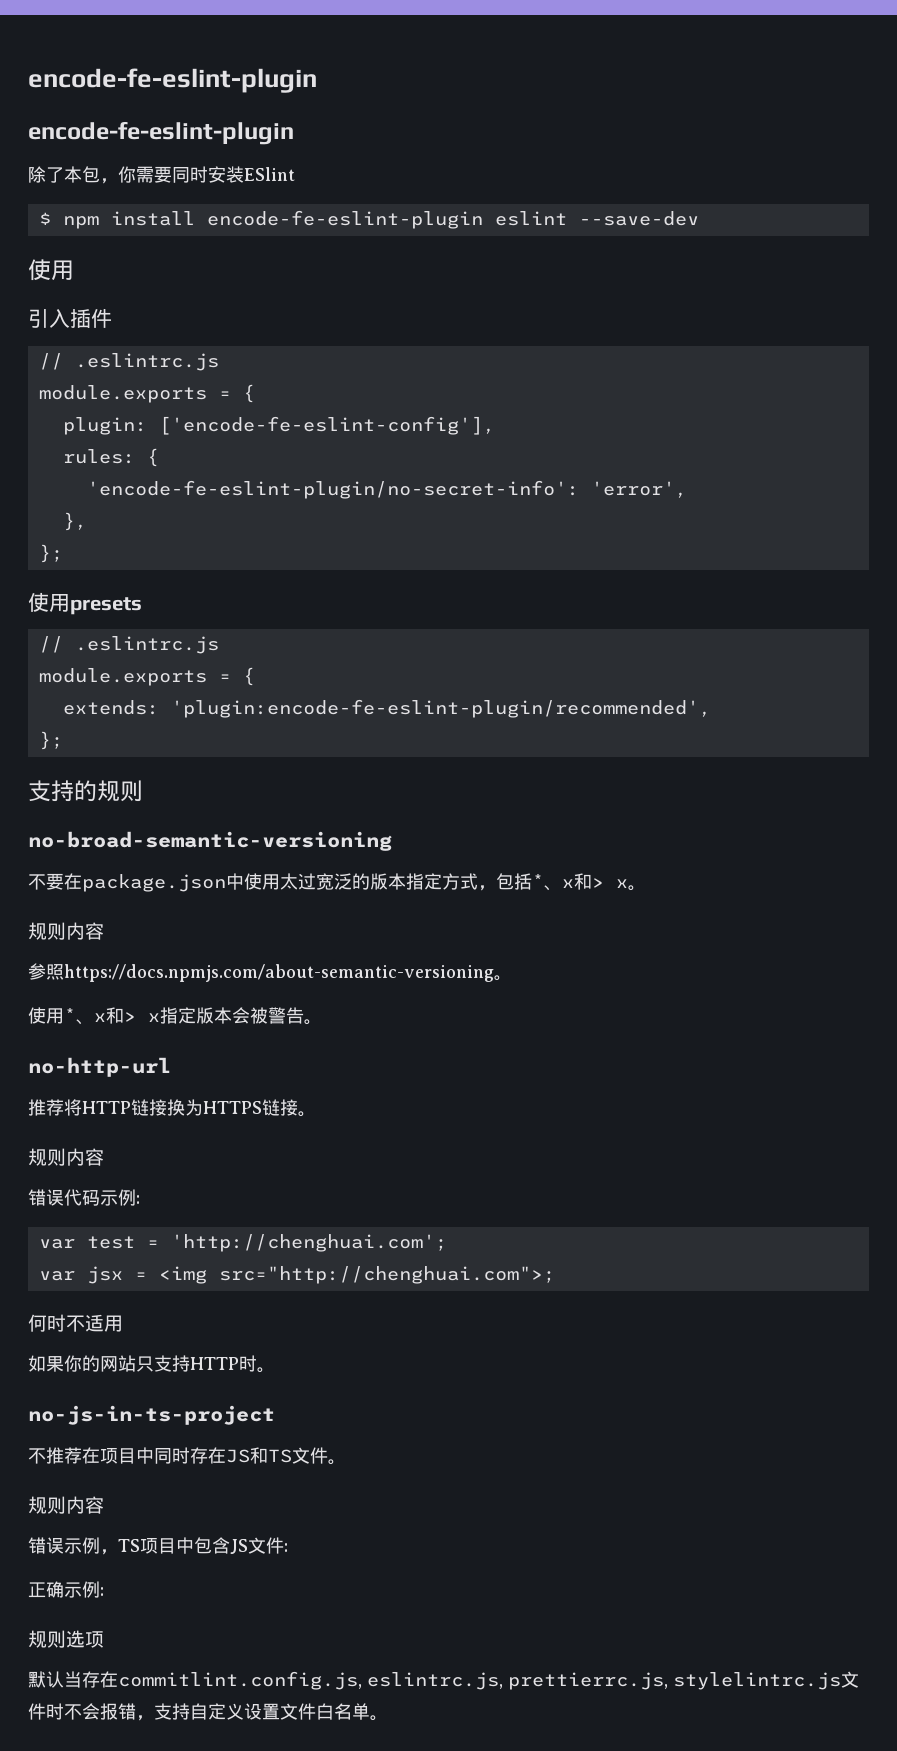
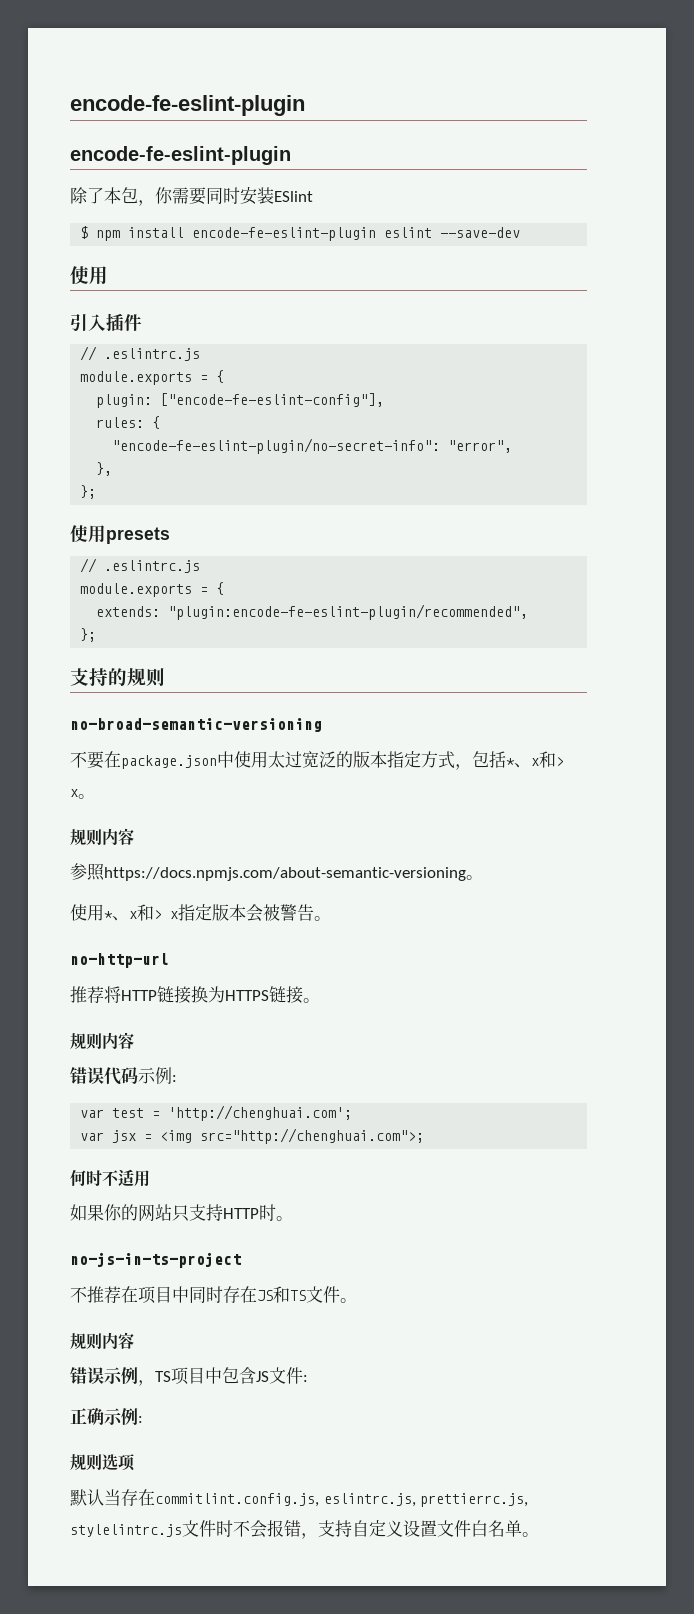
- plugin: ['encode-fe-eslint-config'],
+ plugin: ["encode-fe-eslint-config"],
- 'encode-fe-eslint-plugin/no-secret-info': 'error',
+ "encode-fe-eslint-plugin/no-secret-info": "error",
- extends: 'plugin:encode-fe-eslint-plugin/recommended',
+ extends: "plugin:encode-fe-eslint-plugin/recommended",

